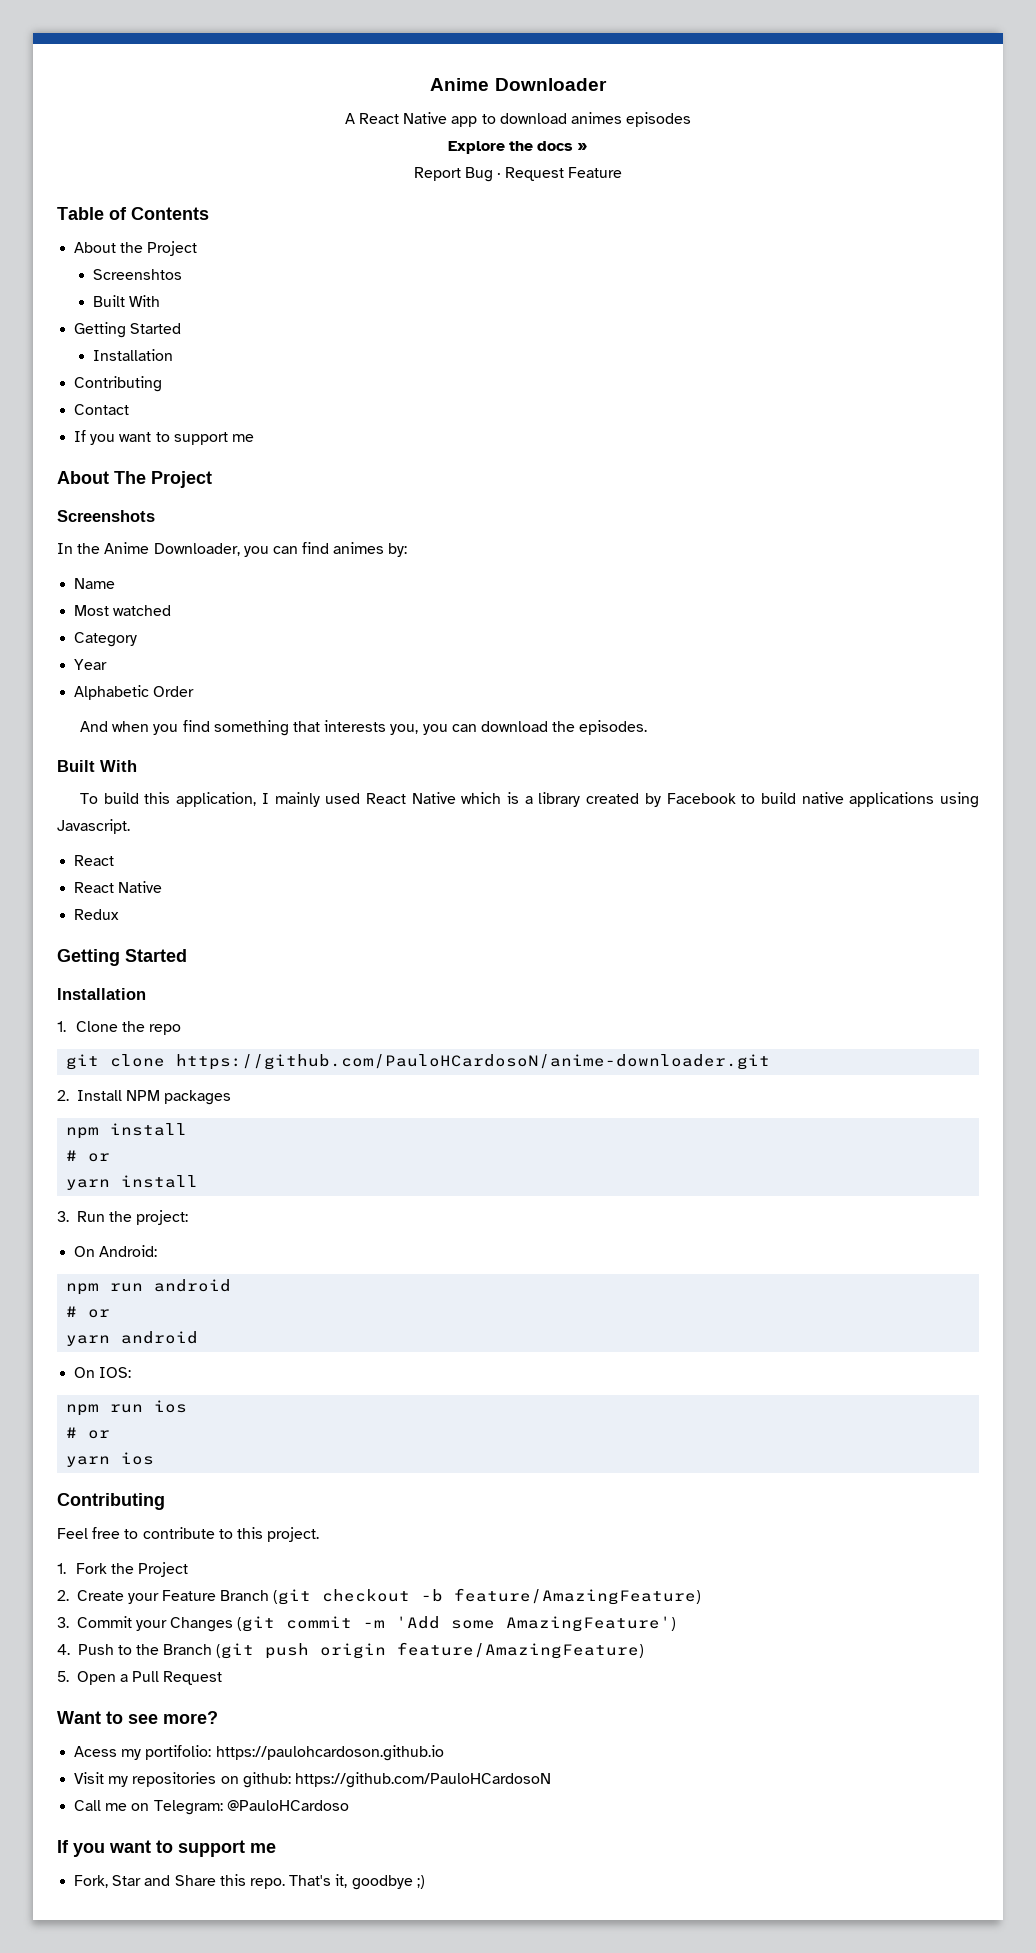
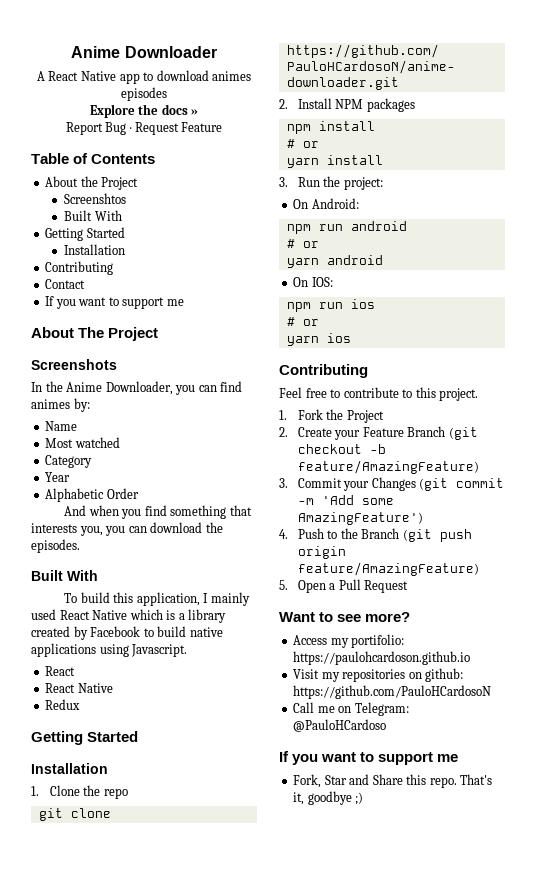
- Acess my portifolio: https://paulohcardoson.github.io
+ Access my portifolio: https://paulohcardoson.github.io

